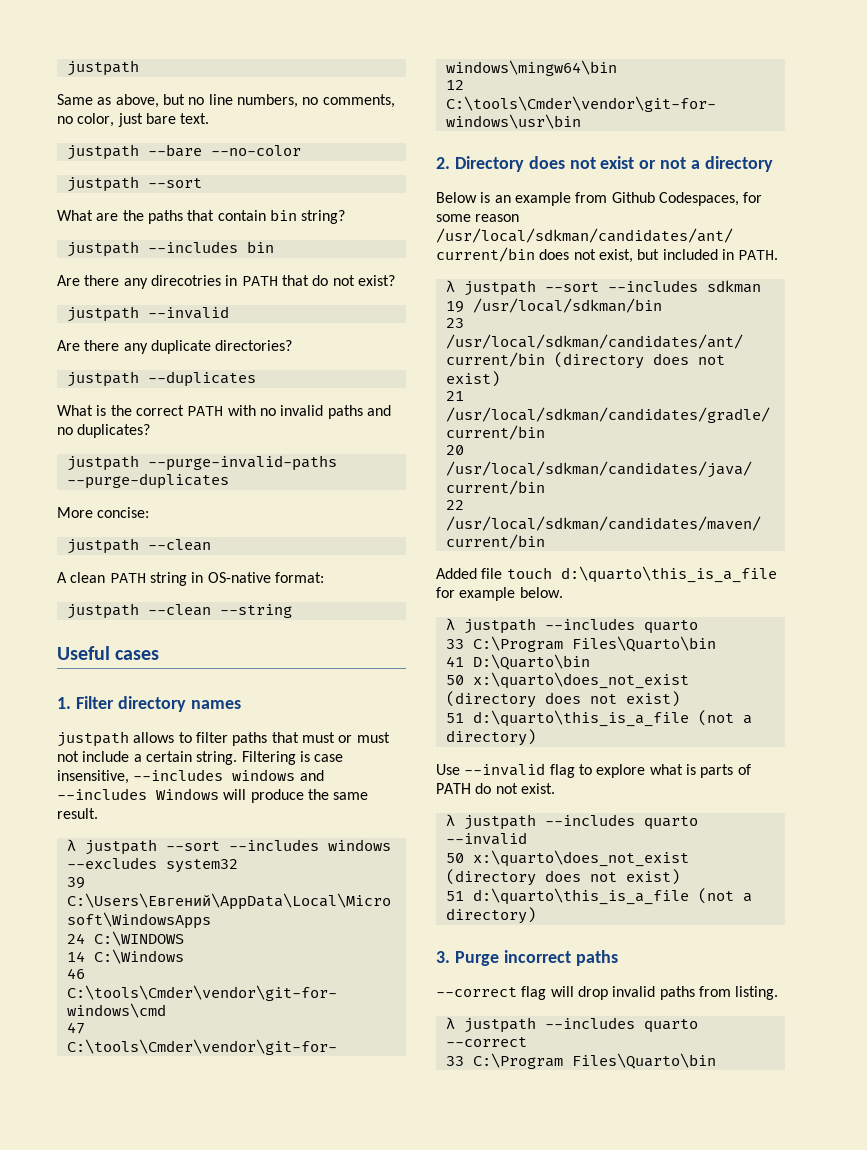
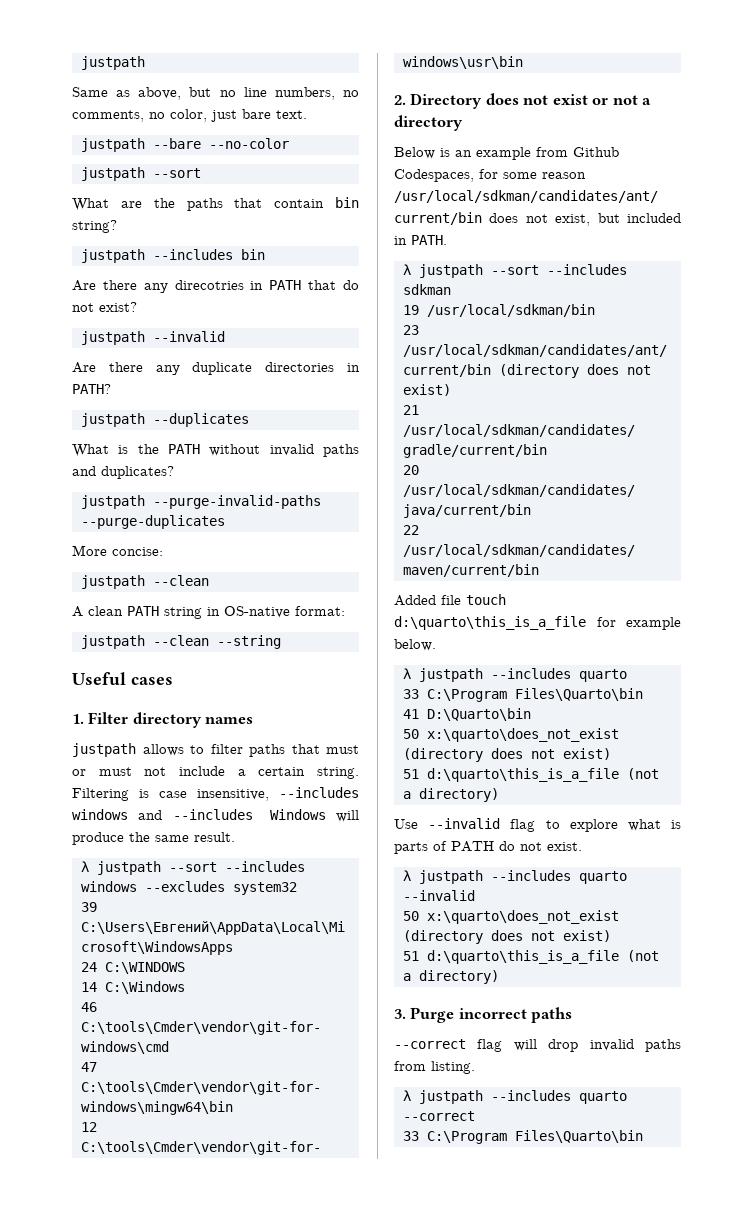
- Are there any duplicate directories?
+ Are there any duplicate directories in PATH?
- What is the correct PATH with no invalid paths and no duplicates?
+ What is the PATH without invalid paths and duplicates?

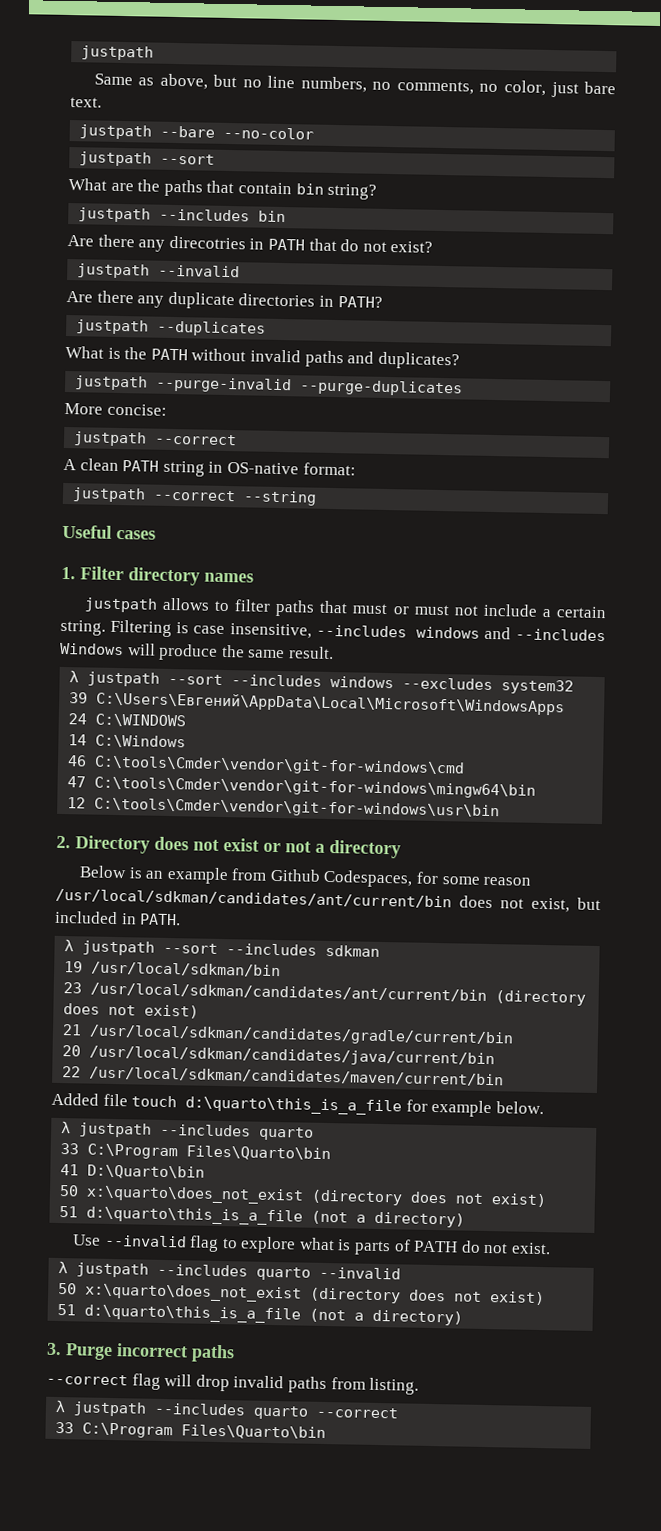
- justpath --purge-invalid-paths --purge-duplicates
+ justpath --purge-invalid --purge-duplicates
  More concise:
- justpath --clean
+ justpath --correct
- justpath --clean --string
+ justpath --correct --string

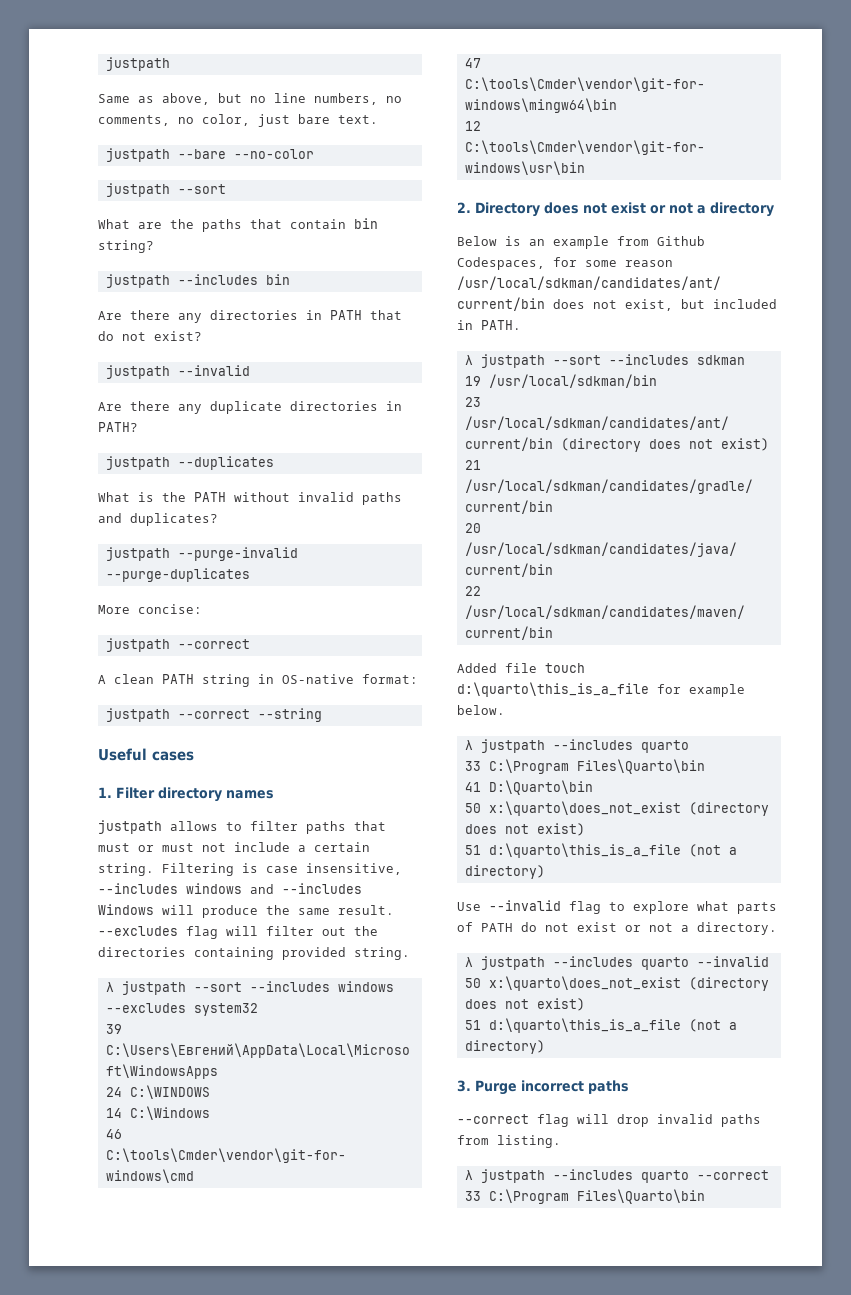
- Are there any direcotries in PATH that do not exist?
+ Are there any directories in PATH that do not exist?
+ --excludes flag will filter out the directories containing provided string.
- Use --invalid flag to explore what is parts of PATH do not exist.
+ Use --invalid flag to explore what parts of PATH do not exist or not a directory.

